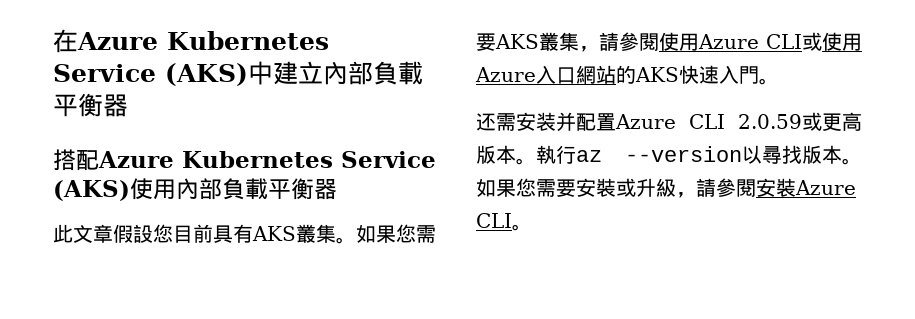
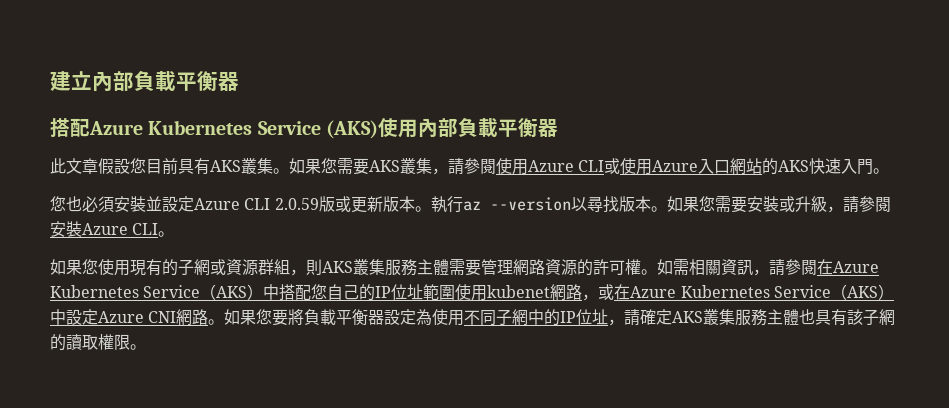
- 在Azure Kubernetes Service (AKS)中建立內部負載平衡器
+ 建立內部負載平衡器
- 还需安装并配置Azure CLI 2.0.59或更高版本。
+ 您也必須安裝並設定Azure CLI 2.0.59版或更新版本。
+ 如果您使用現有的子網或資源群組，則AKS叢集服務主體需要管理網路資源的許可權。如需相關資訊，請參閱在Azure Kubernetes Service（AKS）中搭配您自己的IP位址範圍使用kubenet網路，或在Azure Kubernetes Service（AKS）中設定Azure CNI網路。如果您要將負載平衡器設定為使用不同子網中的IP位址，請確定AKS叢集服務主體也具有該子網的讀取權限。

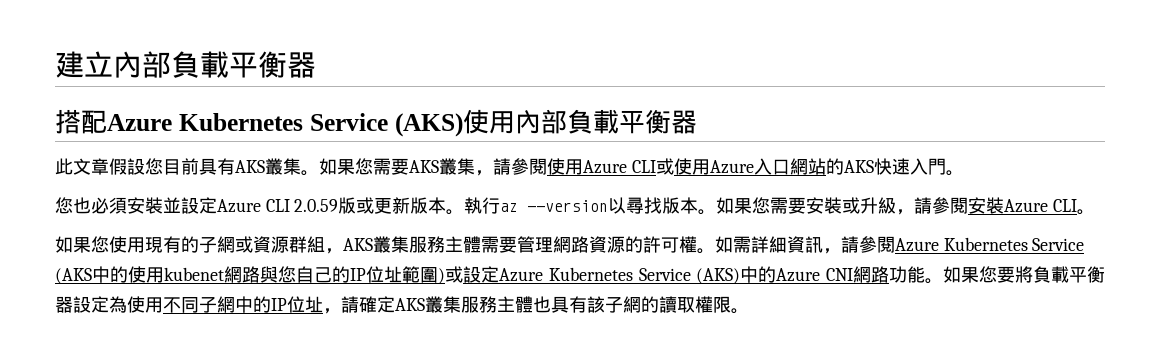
- 如果您使用現有的子網或資源群組，則AKS叢集服務主體需要管理網路資源的許可權。
+ 如果您使用現有的子網或資源群組，AKS叢集服務主體需要管理網路資源的許可權。
- 如需相關資訊，請參閱在Azure Kubernetes Service（AKS）中搭配您自己的IP位址範圍使用kubenet網路，或在Azure Kubernetes Service（AKS）中設定Azure CNI網路。
+ 如需詳細資訊，請參閱Azure Kubernetes Service (AKS中的使用kubenet網路與您自己的IP位址範圍)或設定Azure Kubernetes Service (AKS)中的Azure CNI網路功能。

